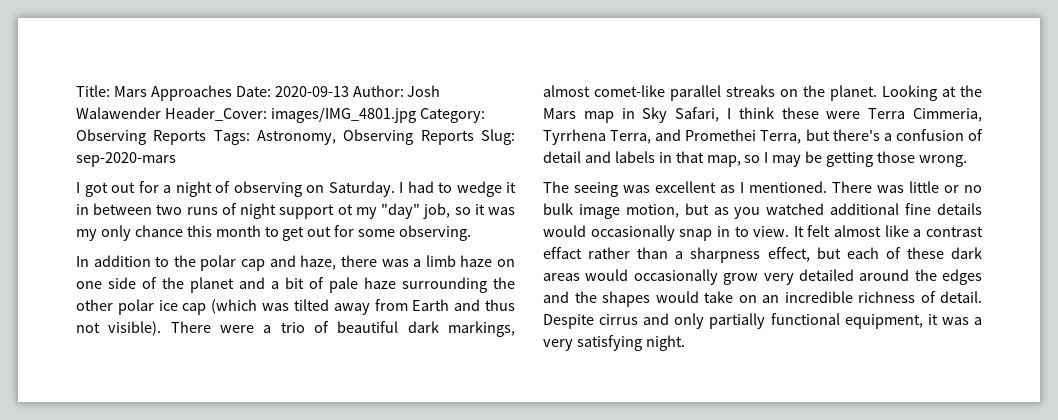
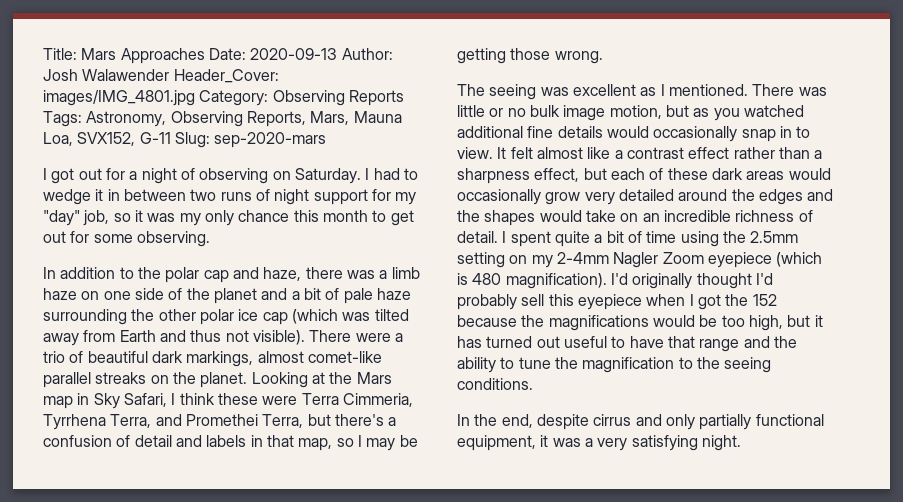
- Title: Mars Approaches Date: 2020-09-13 Author: Josh Walawender Header_Cover: images/IMG_4801.jpg Category: Observing Reports Tags: Astronomy, Observing Reports Slug: sep-2020-mars
+ Title: Mars Approaches Date: 2020-09-13 Author: Josh Walawender Header_Cover: images/IMG_4801.jpg Category: Observing Reports Tags: Astronomy, Observing Reports, Mars, Mauna Loa, SVX152, G-11 Slug: sep-2020-mars
- I had to wedge it in between two runs of night support ot my "day" job, so it was my only chance this month to get out for some observing.
+ I had to wedge it in between two runs of night support for my "day" job, so it was my only chance this month to get out for some observing.
- It felt almost like a contrast effact rather than a sharpness effect, but each of these dark areas would occasionally grow very detailed around the edges and the shapes would take on an incredible richness of detail.
+ It felt almost like a contrast effect rather than a sharpness effect, but each of these dark areas would occasionally grow very detailed around the edges and the shapes would take on an incredible richness of detail.
- Despite cirrus and only partially functional equipment, it was a very satisfying night.
+ I spent quite a bit of time using the 2.5mm setting on my 2-4mm Nagler Zoom eyepiece (which is 480 magnification). I'd originally thought I'd probably sell this eyepiece when I got the 152 because the magnifications would be too high, but it has turned out useful to have that range and the ability to tune the magnification to the seeing conditions.
+ In the end, despite cirrus and only partially functional equipment, it was a very satisfying night.

